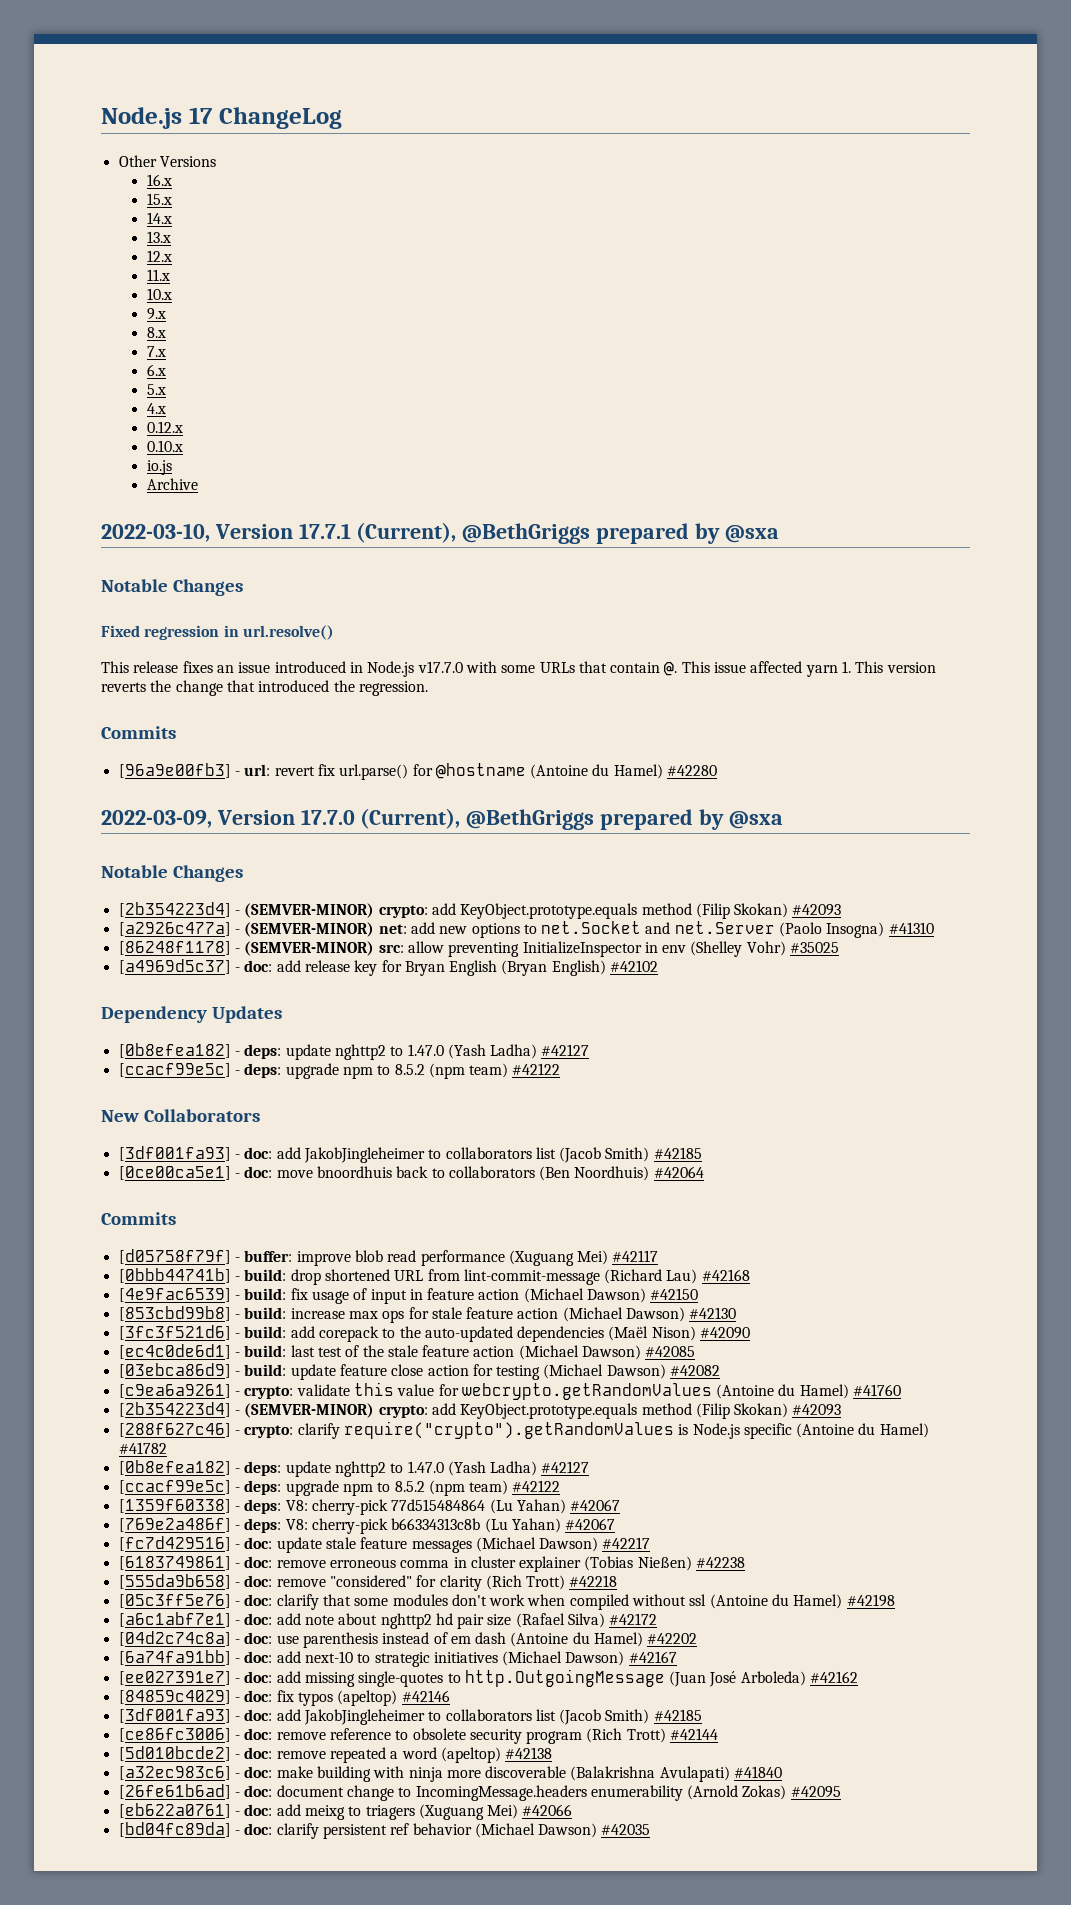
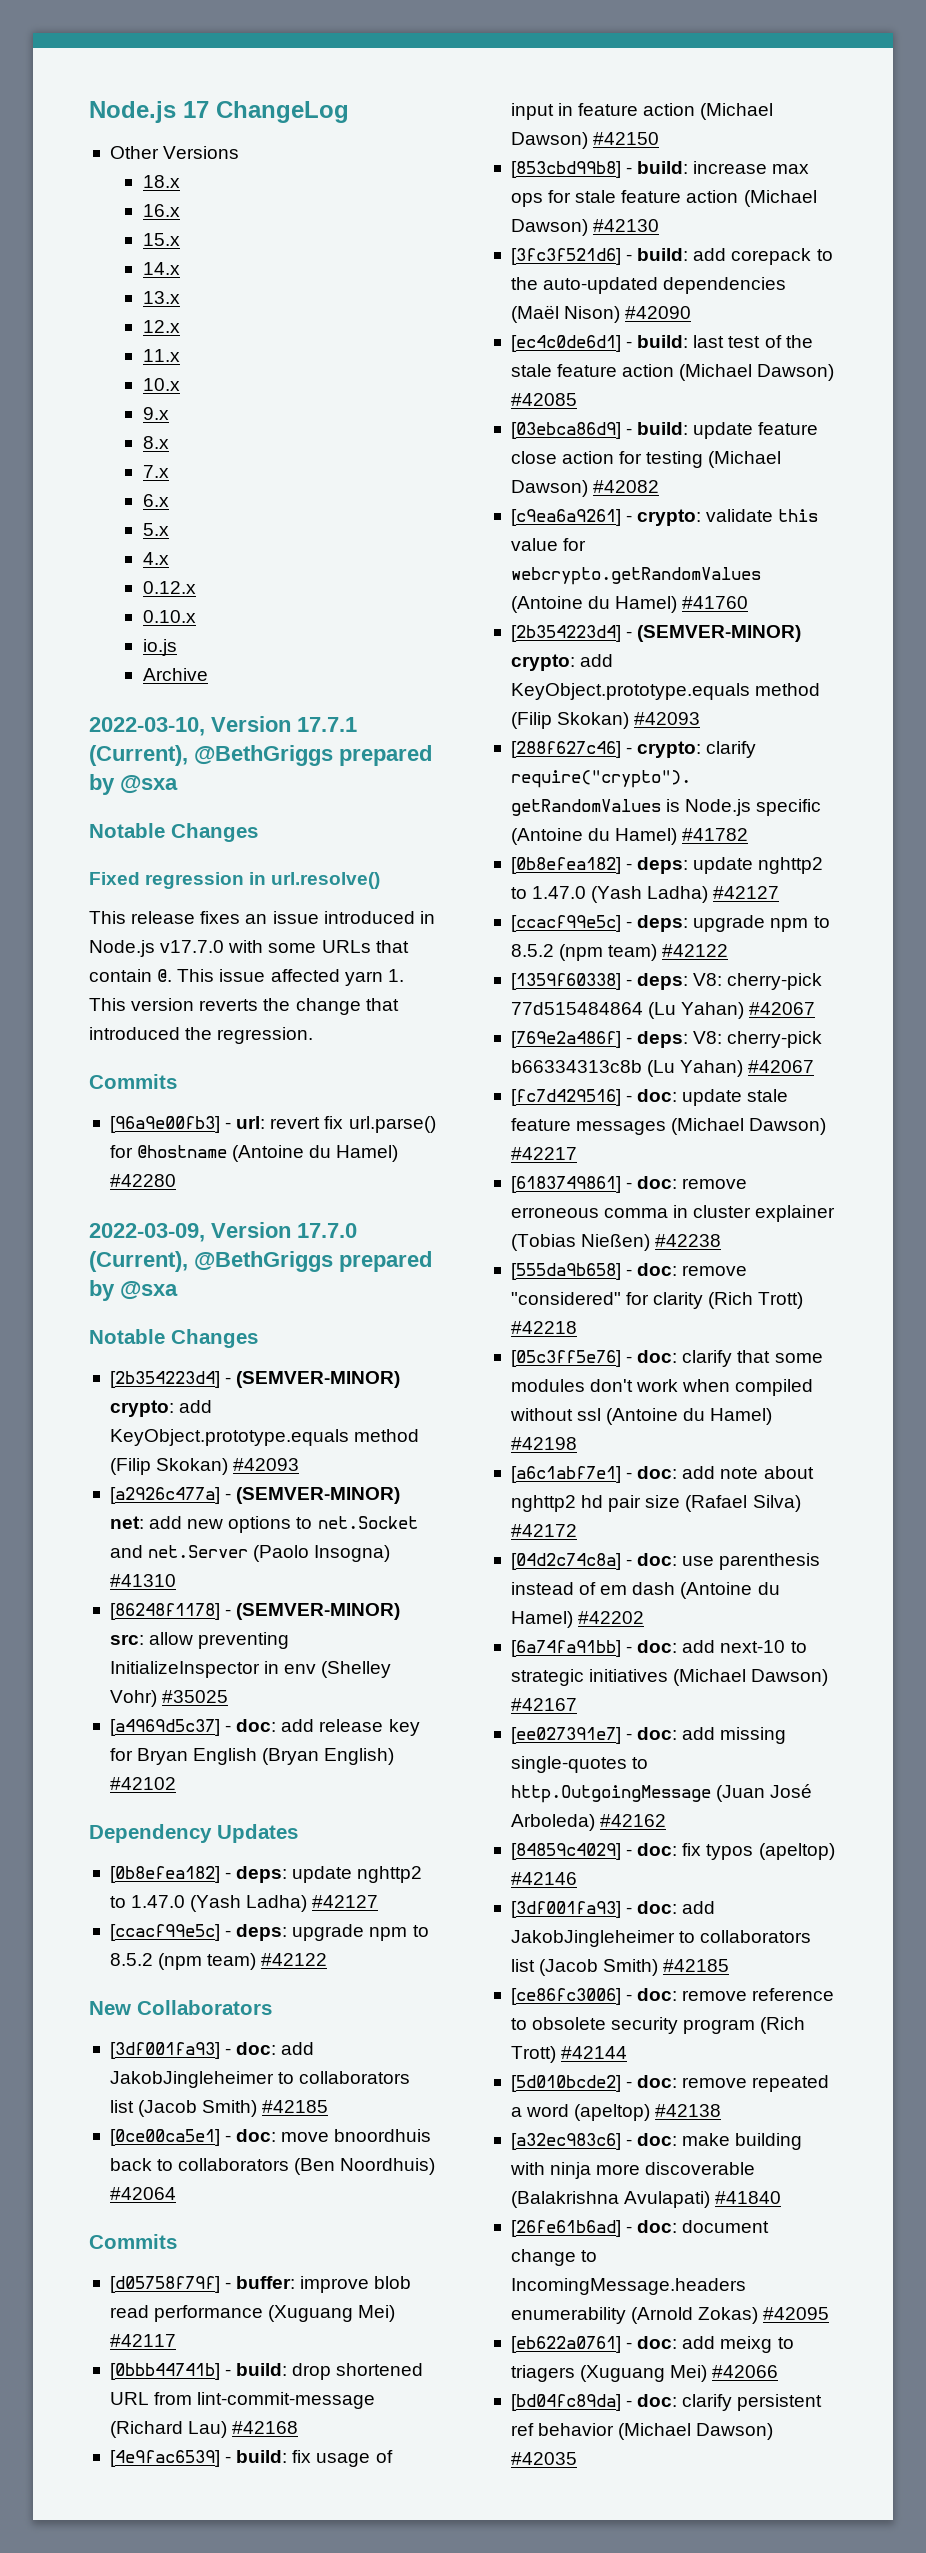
+ 18.x

